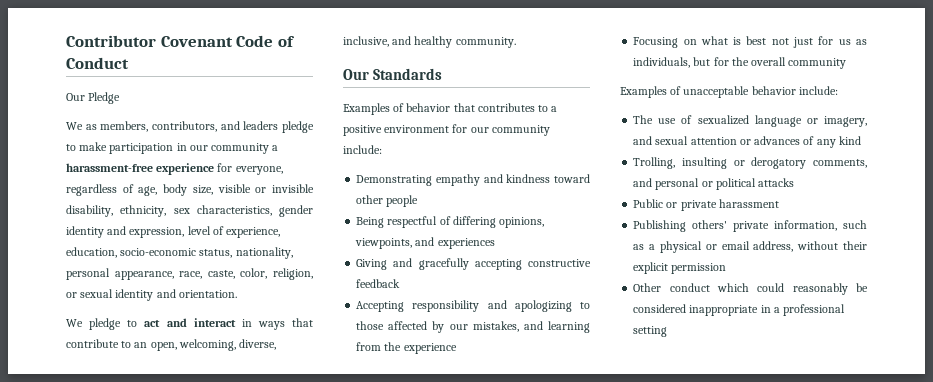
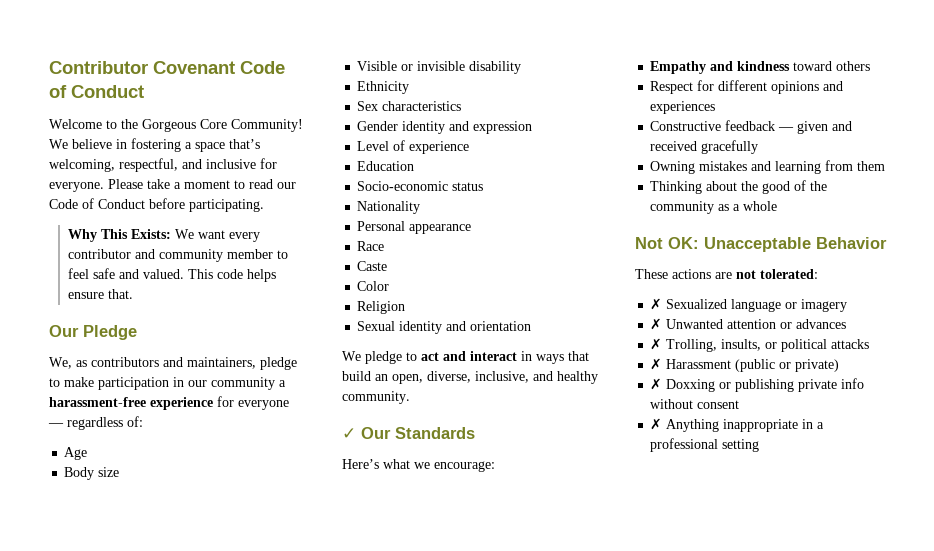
+ Welcome to the Gorgeous Core Community! We believe in fostering a space that’s welcoming, respectful, and inclusive for everyone. Please take a moment to read our Code of Conduct before participating.
+ Why This Exists: We want every contributor and community member to feel safe and valued. This code helps ensure that.
  Our Pledge
- We as members, contributors, and leaders pledge to make participation in our community a harassment-free experience for everyone, regardless of age, body size, visible or invisible disability, ethnicity, sex characteristics, gender identity and expression, level of experience, education, socio-economic status, nationality, personal appearance, race, caste, color, religion, or sexual identity and orientation.
+ We, as contributors and maintainers, pledge to make participation in our community a harassment-free experience for everyone — regardless of:
+ Age
+ Body size
+ Visible or invisible disability
+ Ethnicity
+ Sex characteristics
+ Gender identity and expression
+ Level of experience
+ Education
+ Socio-economic status
+ Nationality
+ Personal appearance
+ Race
+ Caste
+ Color
+ Religion
+ Sexual identity and orientation
- We pledge to act and interact in ways that contribute to an open, welcoming, diverse, inclusive, and healthy community.
+ We pledge to act and interact in ways that build an open, diverse, inclusive, and healthy community.
- Our Standards
+ ✓ Our Standards
- Examples of behavior that contributes to a positive environment for our community include:
- Demonstrating empathy and kindness toward other people
- Being respectful of differing opinions, viewpoints, and experiences
- Giving and gracefully accepting constructive feedback
- Accepting responsibility and apologizing to those affected by our mistakes, and learning from the experience
- Focusing on what is best not just for us as individuals, but for the overall community
- Examples of unacceptable behavior include:
- The use of sexualized language or imagery, and sexual attention or advances of any kind
- Trolling, insulting or derogatory comments, and personal or political attacks
- Public or private harassment
- Publishing others' private information, such as a physical or email address, without their explicit permission
- Other conduct which could reasonably be considered inappropriate in a professional setting
+ Here’s what we encourage:
+ Empathy and kindness toward others
+ Respect for different opinions and experiences
+ Constructive feedback — given and received gracefully
+ Owning mistakes and learning from them
+ Thinking about the good of the community as a whole
+ Not OK: Unacceptable Behavior
+ These actions are not tolerated:
+ ✗ Sexualized language or imagery
+ ✗ Unwanted attention or advances
+ ✗ Trolling, insults, or political attacks
+ ✗ Harassment (public or private)
+ ✗ Doxxing or publishing private info without consent
+ ✗ Anything inappropriate in a professional setting

